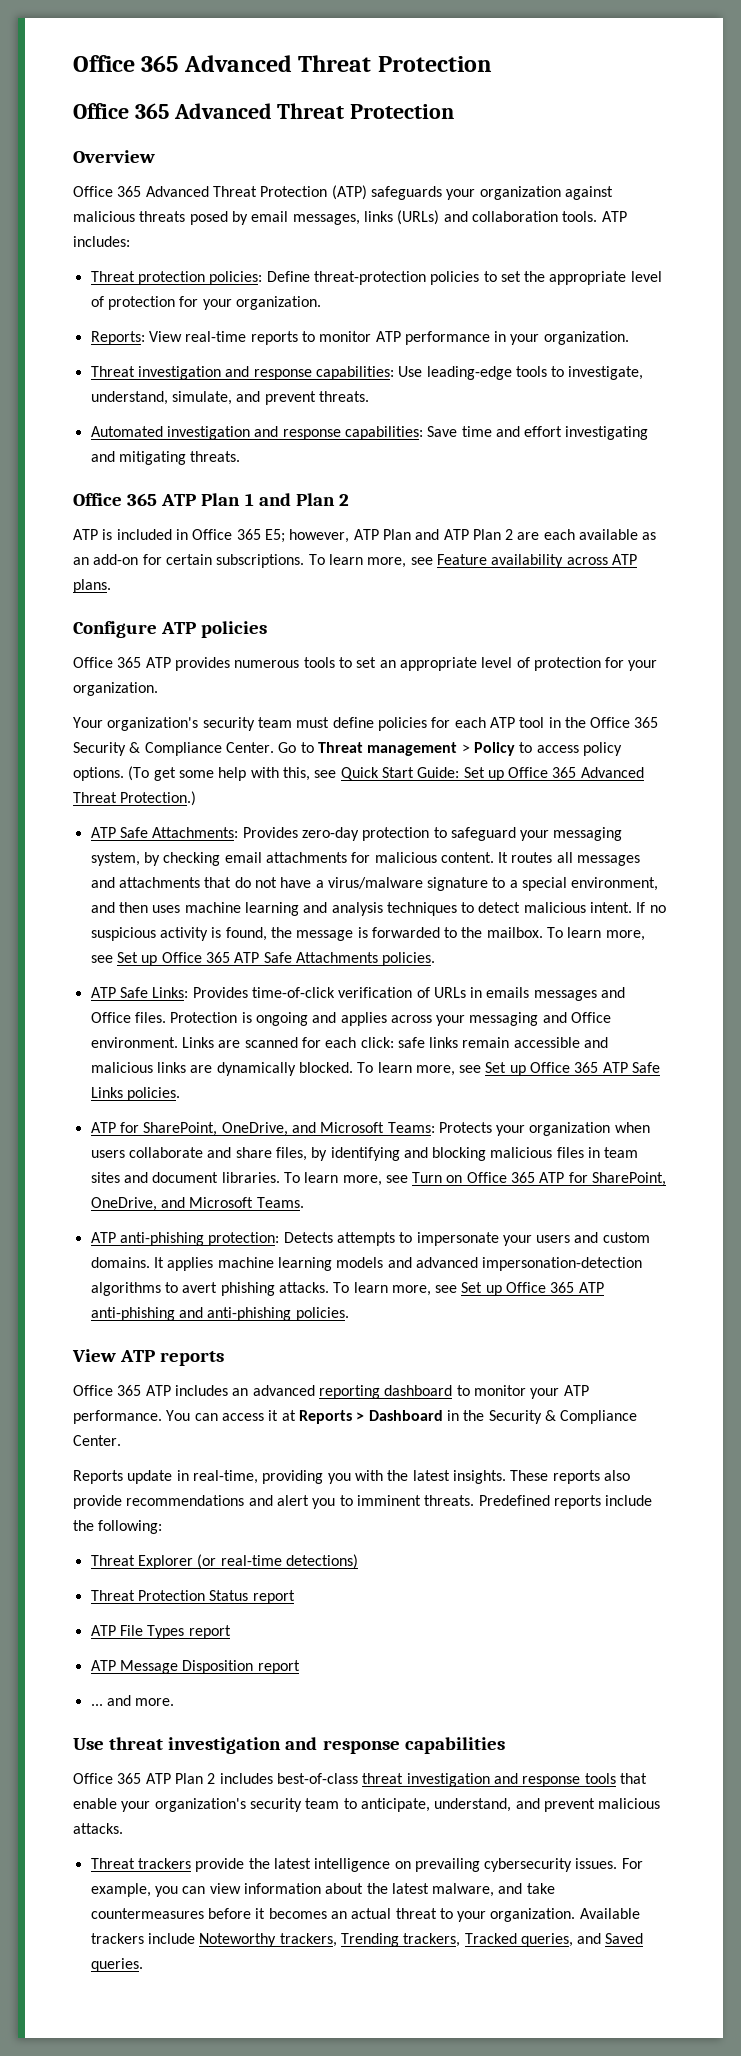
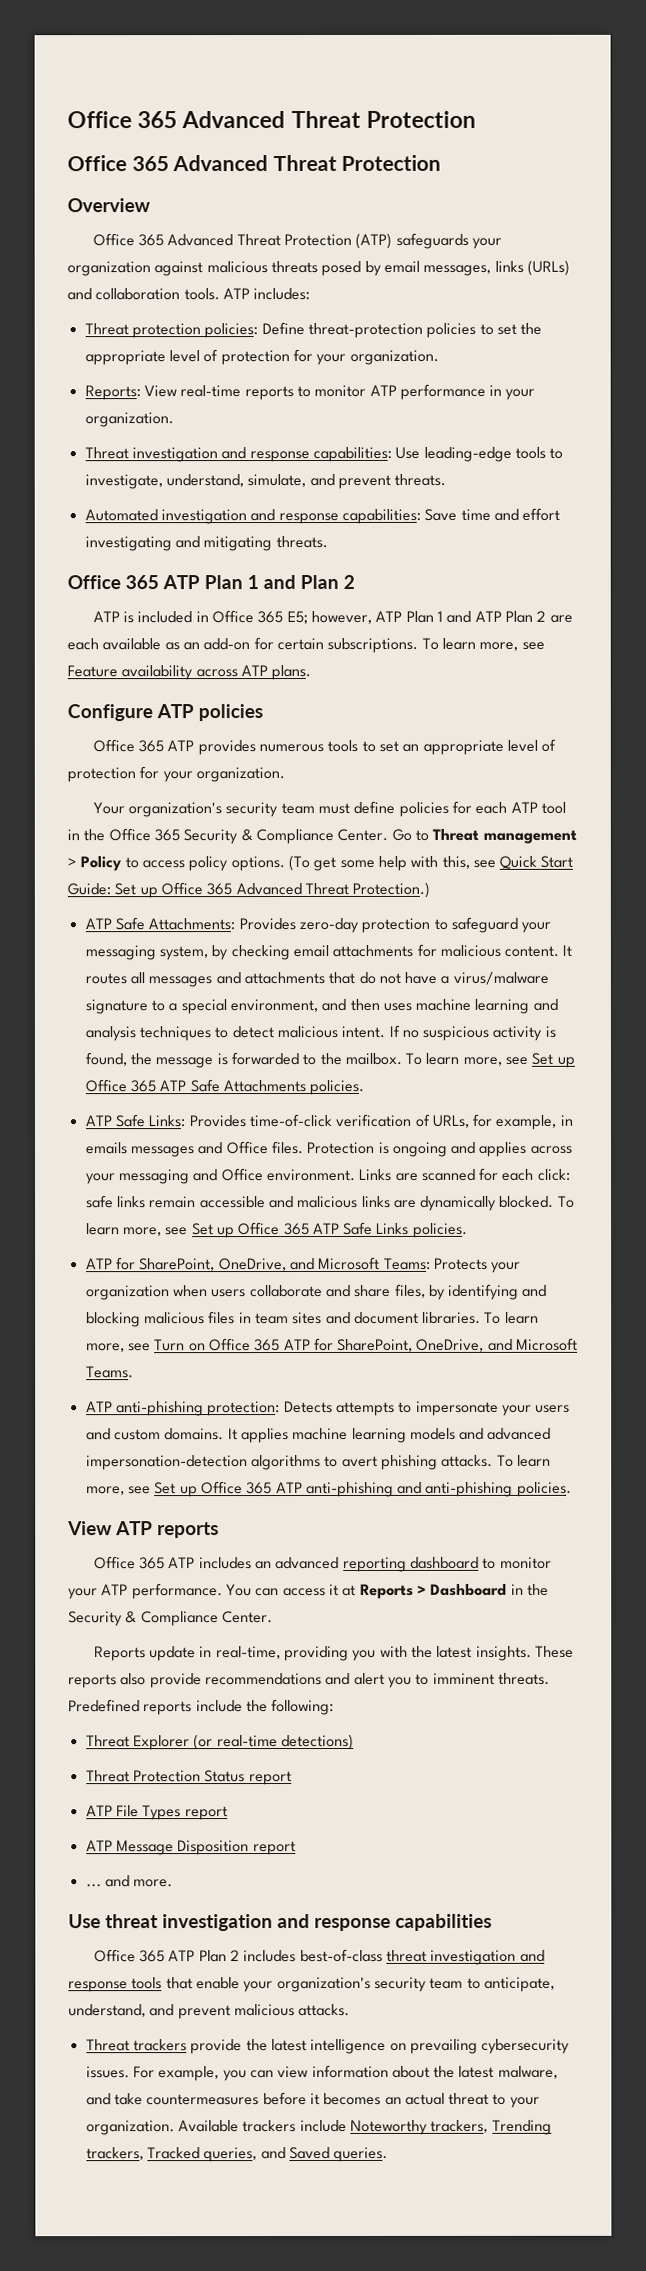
- ATP is included in Office 365 E5; however, ATP Plan and ATP Plan 2 are each available as an add-on for certain subscriptions.
+ ATP is included in Office 365 E5; however, ATP Plan 1 and ATP Plan 2 are each available as an add-on for certain subscriptions.
- ATP Safe Links: Provides time-of-click verification of URLs in emails messages and Office files.
+ ATP Safe Links: Provides time-of-click verification of URLs, for example, in emails messages and Office files.

